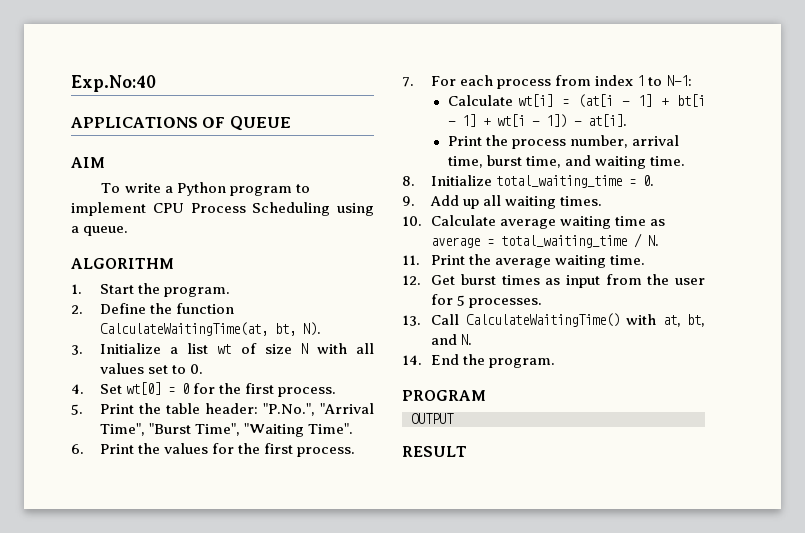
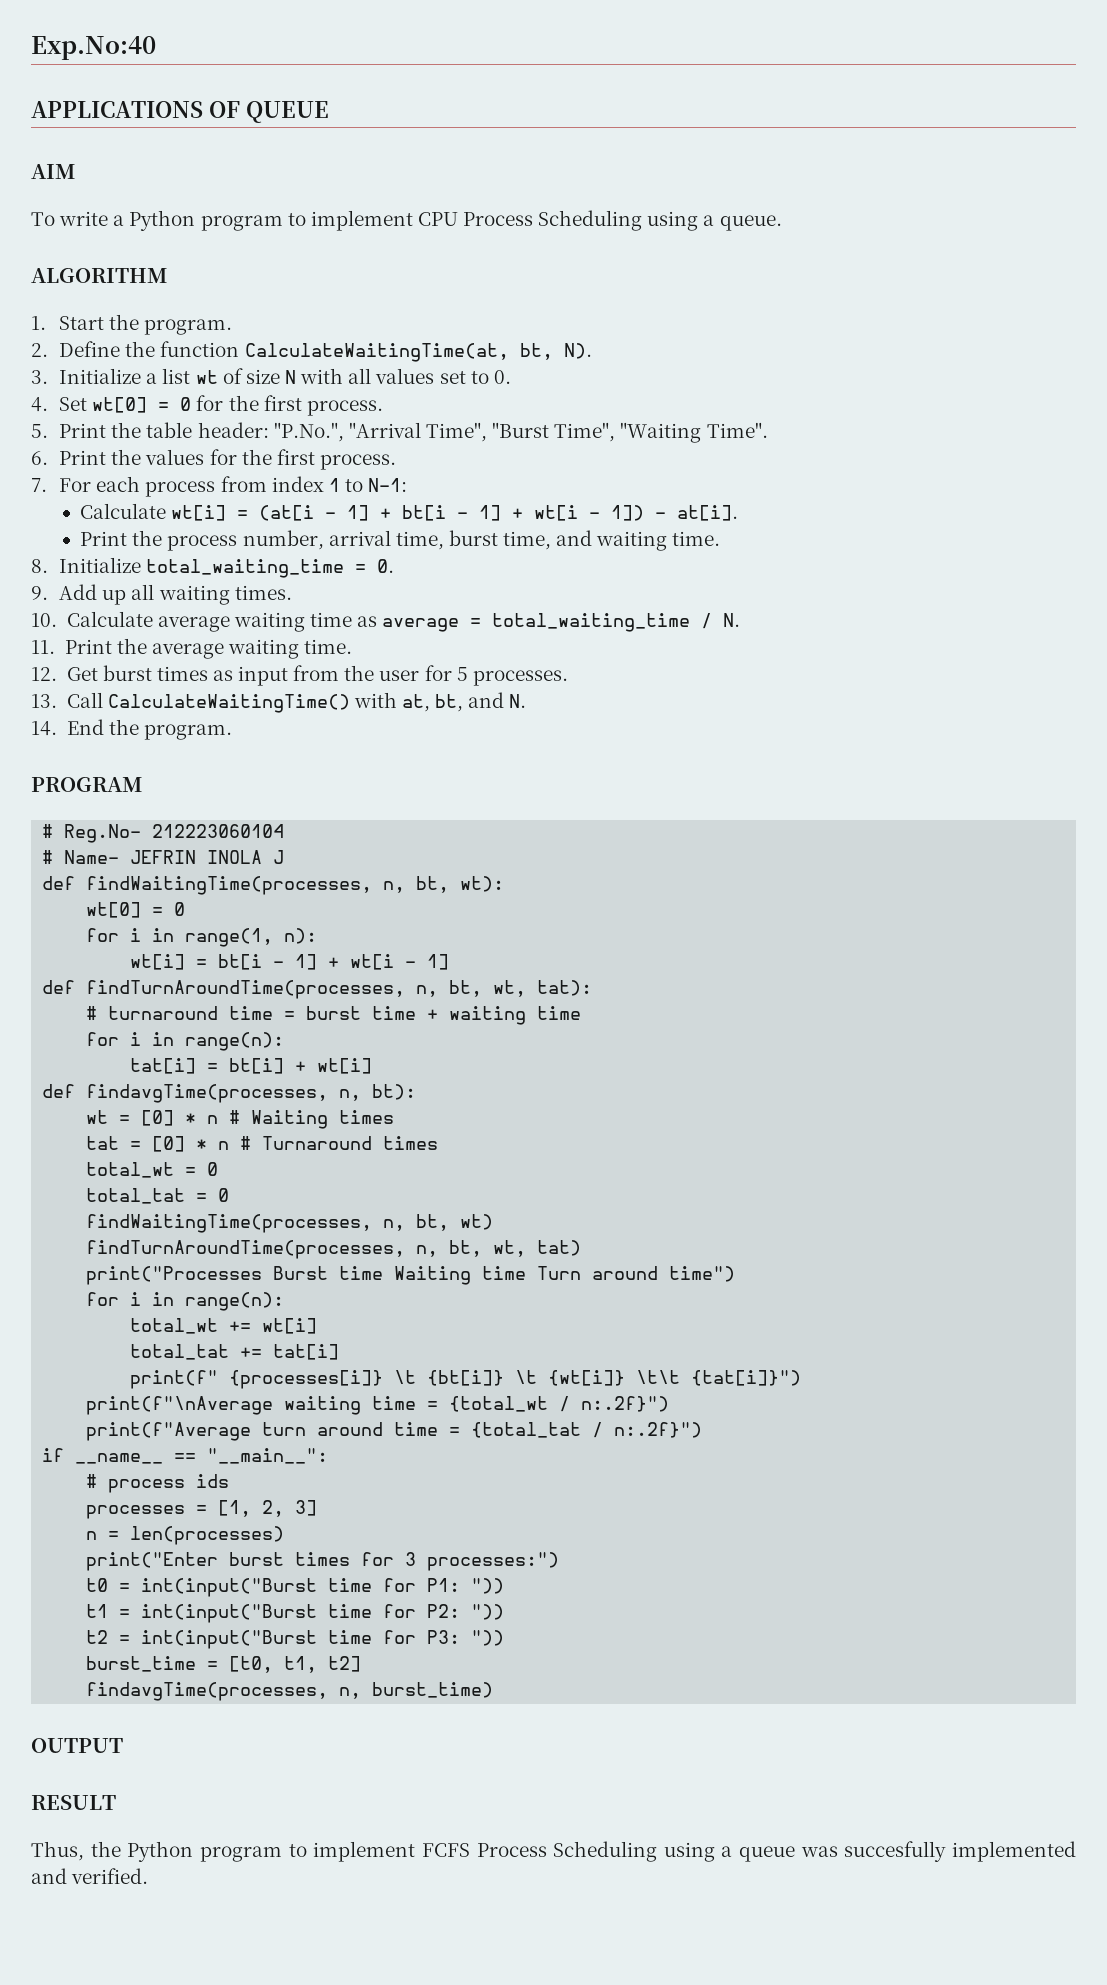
+ # Reg.No- 212223060104
+ # Name- JEFRIN INOLA J
+ def findWaitingTime(processes, n, bt, wt):
+ wt[0] = 0
+ for i in range(1, n):
+ wt[i] = bt[i - 1] + wt[i - 1]
+ def findTurnAroundTime(processes, n, bt, wt, tat):
+ # turnaround time = burst time + waiting time
+ for i in range(n):
+ tat[i] = bt[i] + wt[i]
+ def findavgTime(processes, n, bt):
+ wt = [0] * n # Waiting times
+ tat = [0] * n # Turnaround times
+ total_wt = 0
+ total_tat = 0
+ findWaitingTime(processes, n, bt, wt)
+ findTurnAroundTime(processes, n, bt, wt, tat)
+ print("Processes Burst time Waiting time Turn around time")
+ for i in range(n):
+ total_wt += wt[i]
+ total_tat += tat[i]
+ print(f" {processes[i]} \t {bt[i]} \t {wt[i]} \t\t {tat[i]}")
+ print(f"\nAverage waiting time = {total_wt / n:.2f}")
+ print(f"Average turn around time = {total_tat / n:.2f}")
+ if __name__ == "__main__":
+ # process ids
+ processes = [1, 2, 3]
+ n = len(processes)
+ print("Enter burst times for 3 processes:")
+ t0 = int(input("Burst time for P1: "))
+ t1 = int(input("Burst time for P2: "))
+ t2 = int(input("Burst time for P3: "))
+ burst_time = [t0, t1, t2]
+ findavgTime(processes, n, burst_time)
  OUTPUT
  RESULT
+ Thus, the Python program to implement FCFS Process Scheduling using a queue was succesfully implemented and verified.

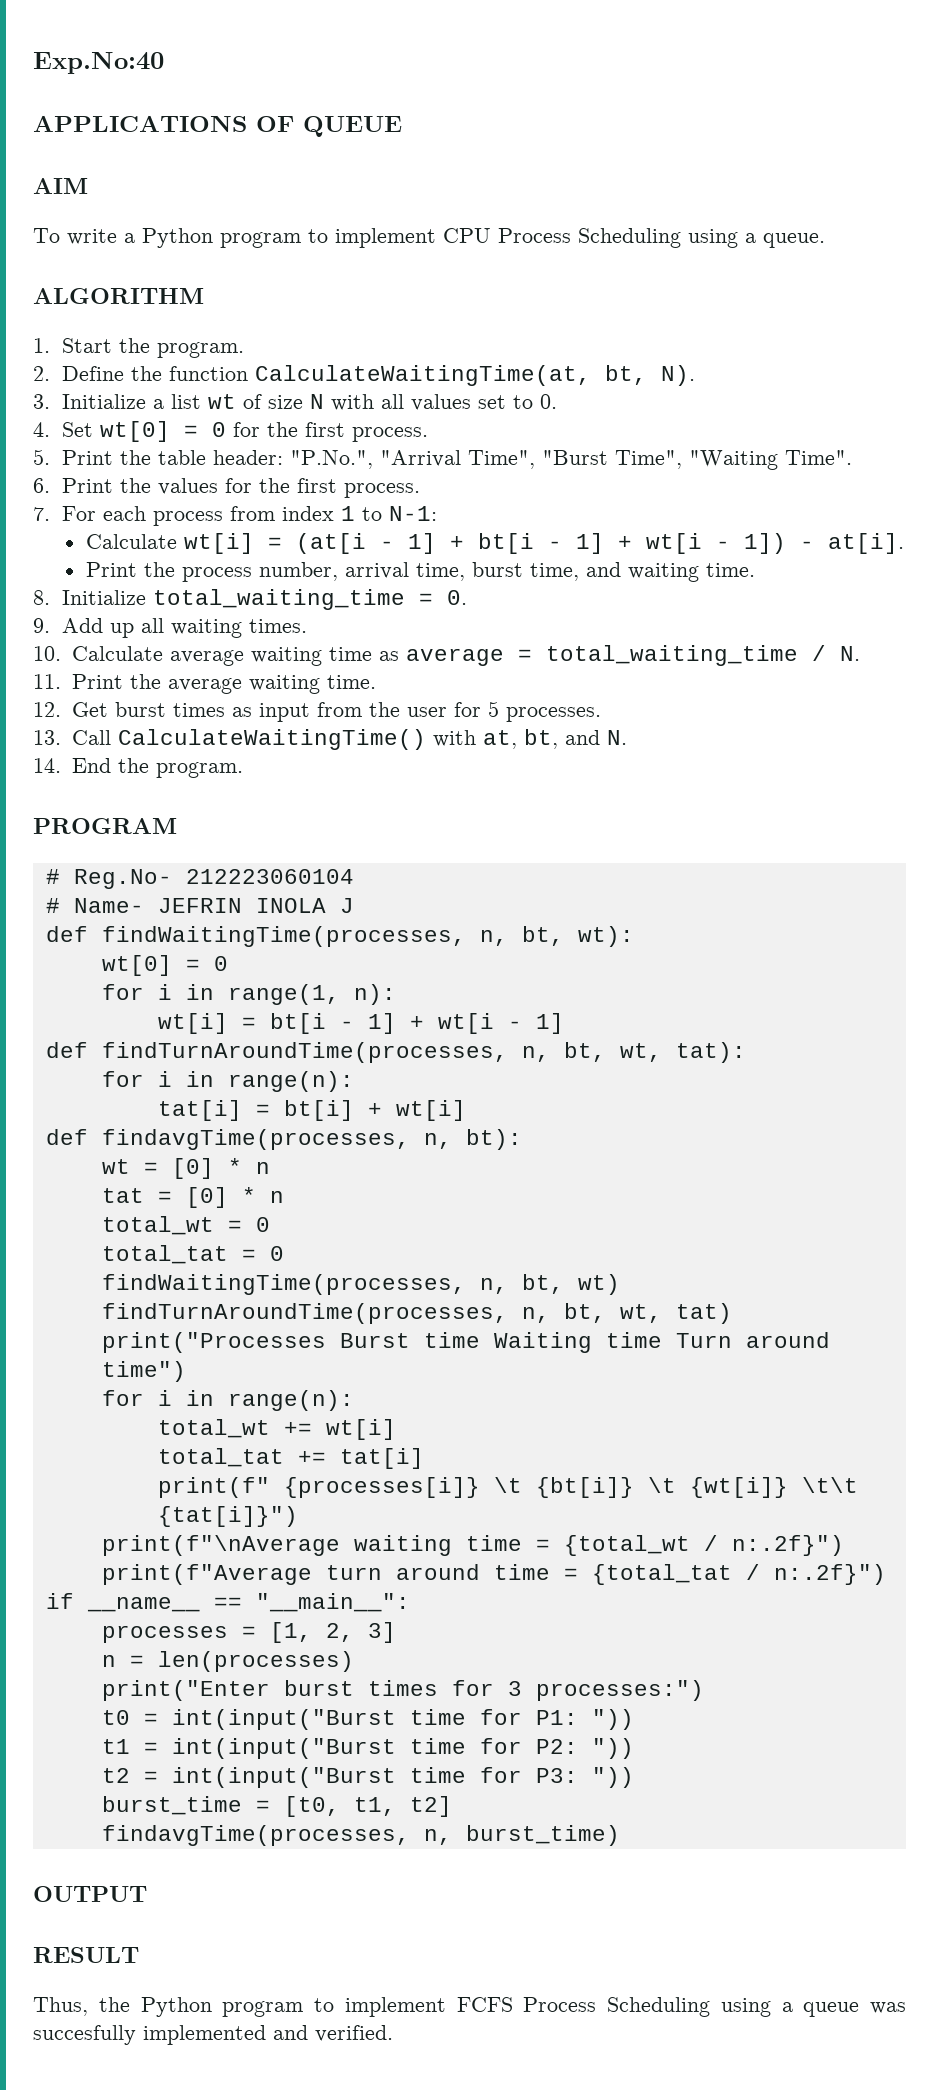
- # turnaround time = burst time + waiting time
- wt = [0] * n # Waiting times
+ wt = [0] * n
- tat = [0] * n # Turnaround times
+ tat = [0] * n
- # process ids

